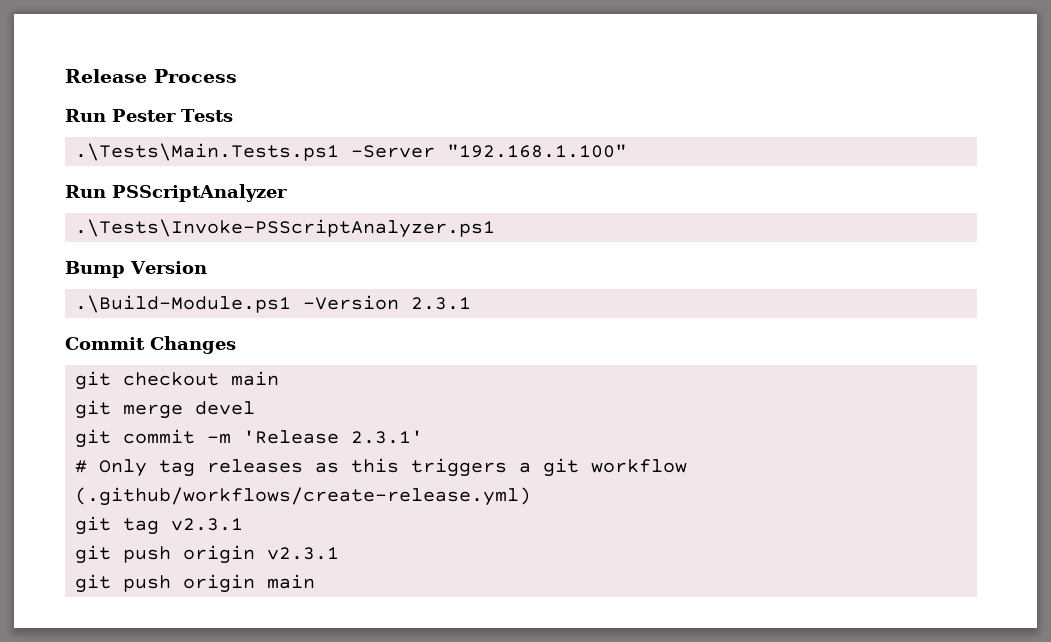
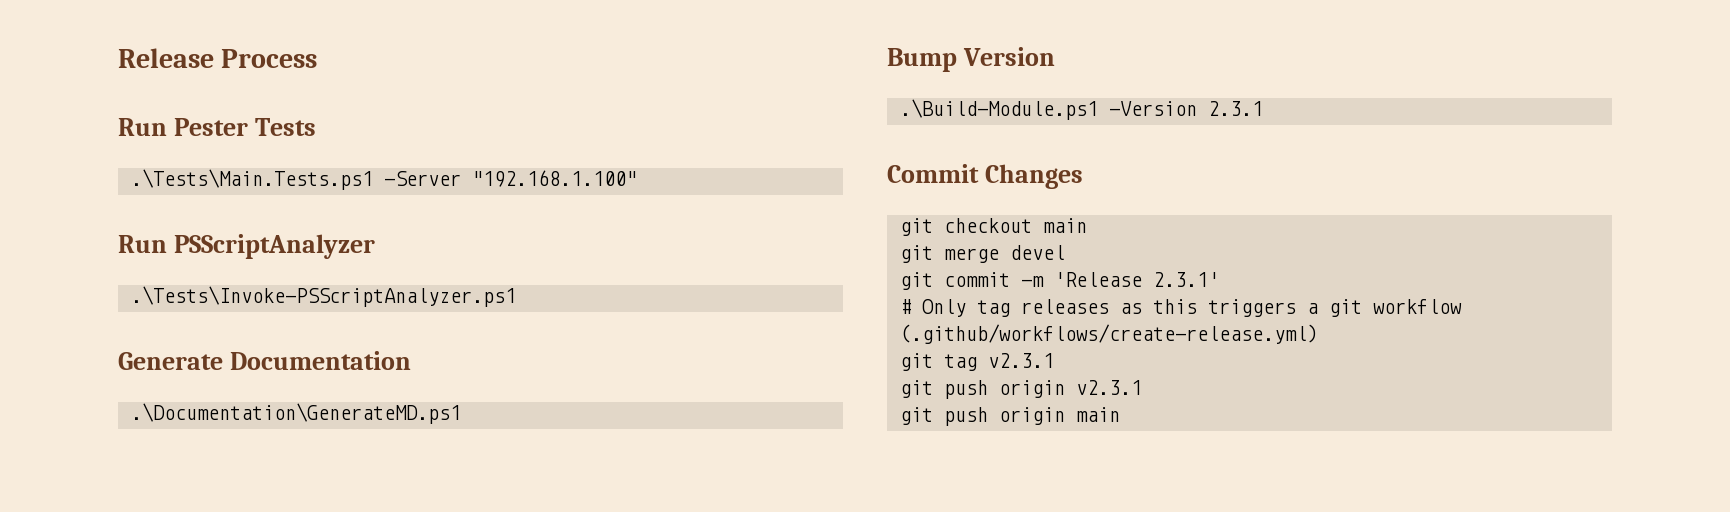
+ Generate Documentation
+ .\Documentation\GenerateMD.ps1

